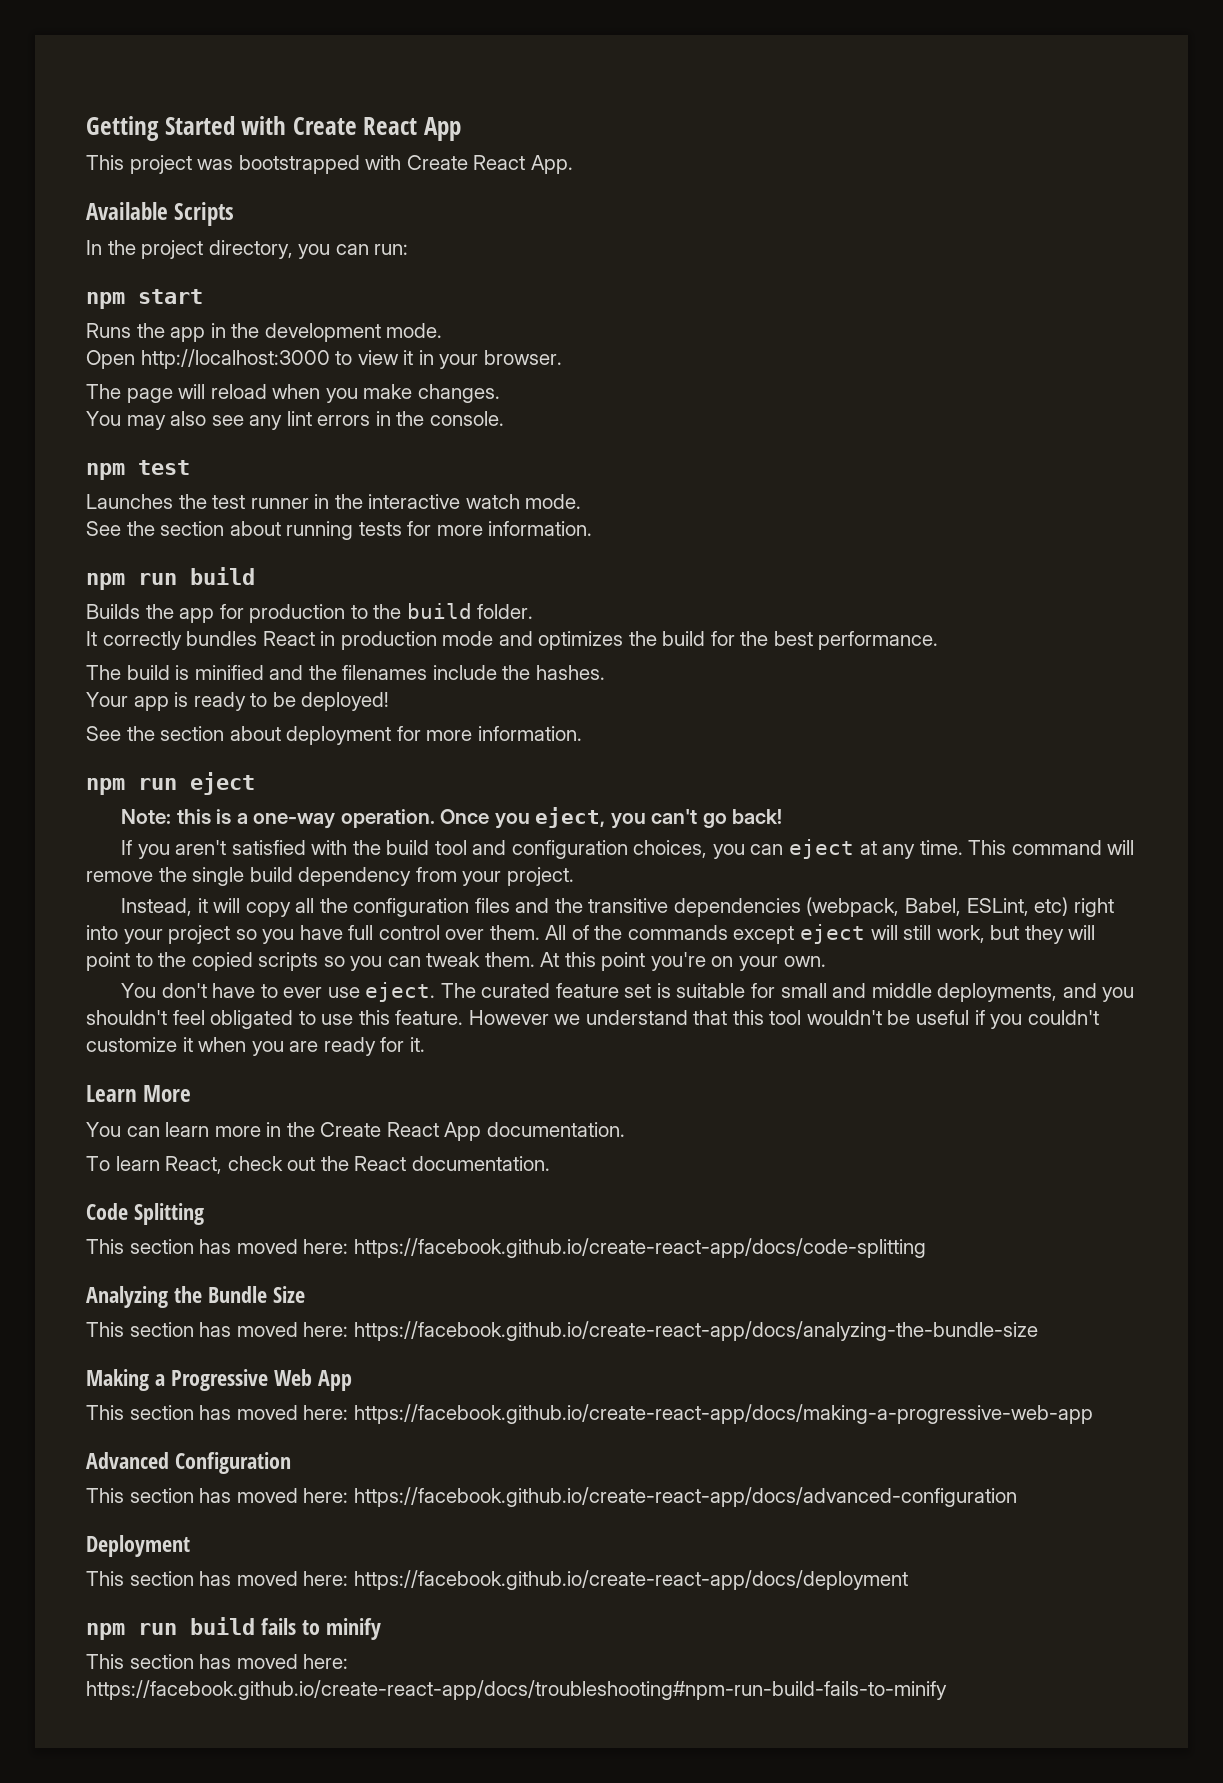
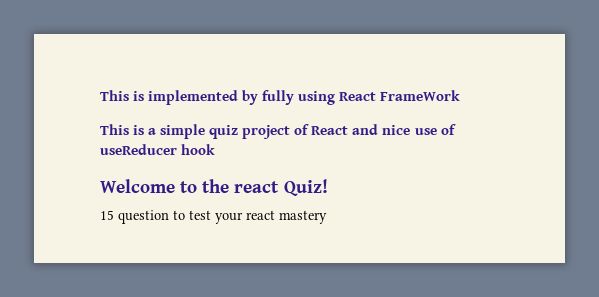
- Getting Started with Create React App
- This project was bootstrapped with Create React App.
- Available Scripts
- In the project directory, you can run:
- npm start
- Runs the app in the development mode.
- Open http://localhost:3000 to view it in your browser.
- The page will reload when you make changes.
- You may also see any lint errors in the console.
- npm test
- Launches the test runner in the interactive watch mode.
- See the section about running tests for more information.
- npm run build
- Builds the app for production to the build folder.
- It correctly bundles React in production mode and optimizes the build for the best performance.
- The build is minified and the filenames include the hashes.
- Your app is ready to be deployed!
- See the section about deployment for more information.
- npm run eject
- Note: this is a one-way operation. Once you eject, you can't go back!
- If you aren't satisfied with the build tool and configuration choices, you can eject at any time. This command will remove the single build dependency from your project.
- Instead, it will copy all the configuration files and the transitive dependencies (webpack, Babel, ESLint, etc) right into your project so you have full control over them. All of the commands except eject will still work, but they will point to the copied scripts so you can tweak them. At this point you're on your own.
- You don't have to ever use eject. The curated feature set is suitable for small and middle deployments, and you shouldn't feel obligated to use this feature. However we understand that this tool wouldn't be useful if you couldn't customize it when you are ready for it.
- Learn More
- You can learn more in the Create React App documentation.
- To learn React, check out the React documentation.
- Code Splitting
- This section has moved here: https://facebook.github.io/create-react-app/docs/code-splitting
- Analyzing the Bundle Size
- This section has moved here: https://facebook.github.io/create-react-app/docs/analyzing-the-bundle-size
- Making a Progressive Web App
- This section has moved here: https://facebook.github.io/create-react-app/docs/making-a-progressive-web-app
- Advanced Configuration
- This section has moved here: https://facebook.github.io/create-react-app/docs/advanced-configuration
- Deployment
- This section has moved here: https://facebook.github.io/create-react-app/docs/deployment
- npm run build fails to minify
- This section has moved here: https://facebook.github.io/create-react-app/docs/troubleshooting#npm-run-build-fails-to-minify
+ This is implemented by fully using React FrameWork
+ This is a simple quiz project of React and nice use of useReducer hook
+ Welcome to the react Quiz!
+ 15 question to test your react mastery

